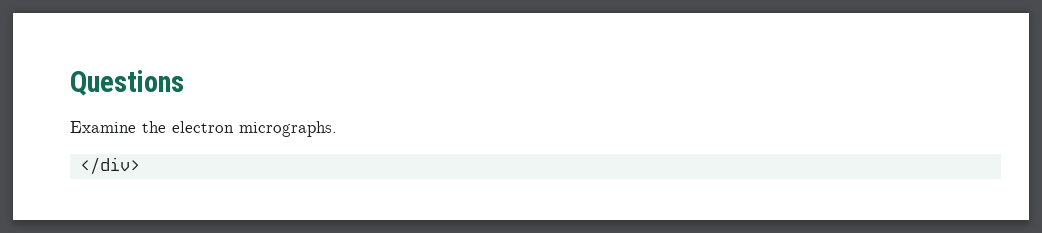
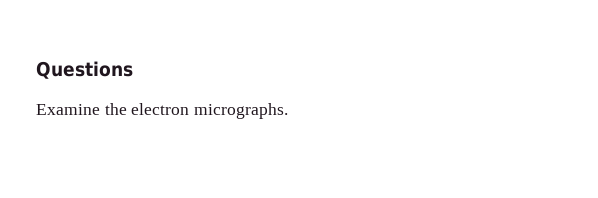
- </div>

